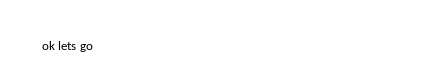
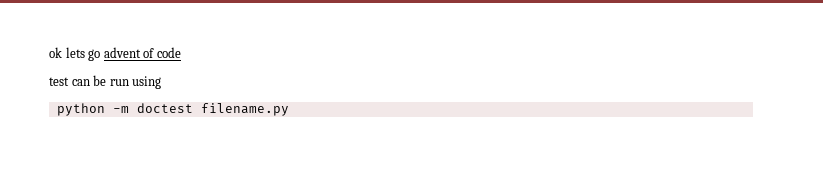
- ok lets go
+ ok lets go advent of code
+ test can be run using
+ python -m doctest filename.py

